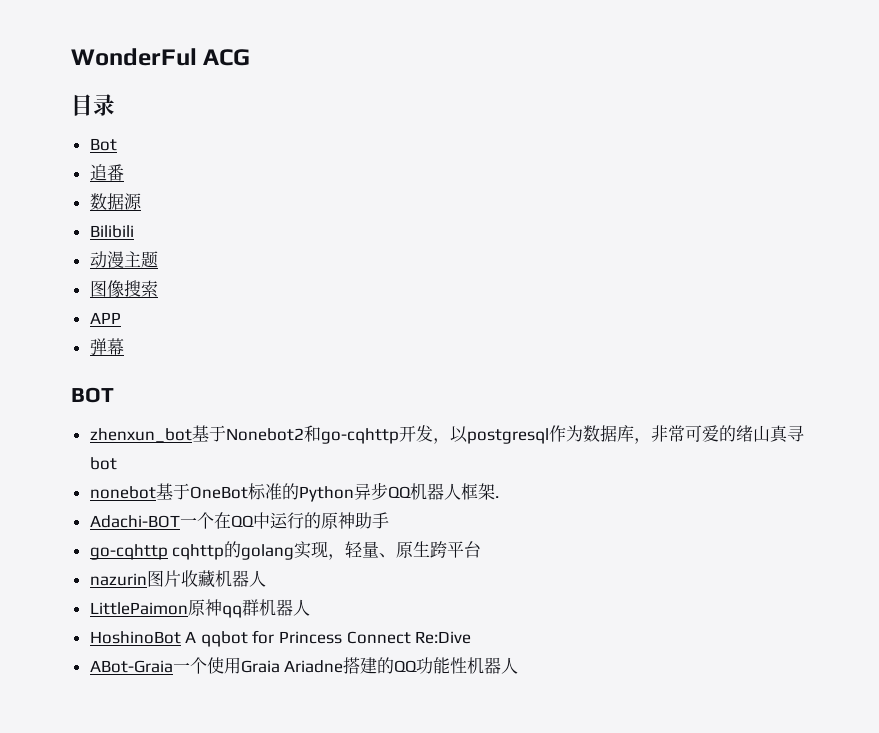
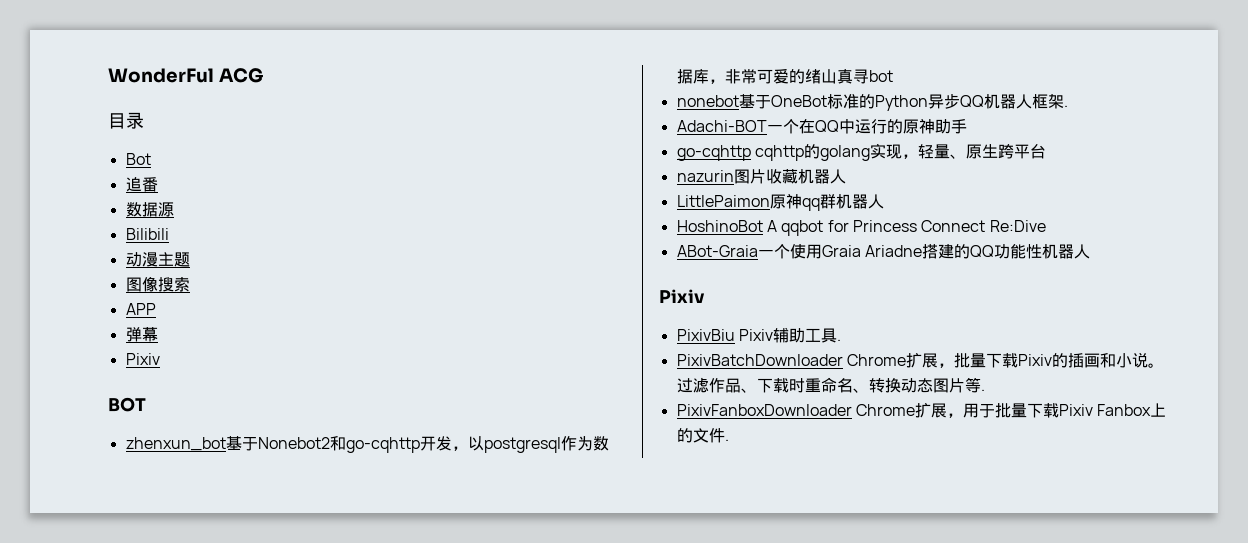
  弹幕
+ Pixiv
  ABot-Graia一个使用Graia Ariadne搭建的QQ功能性机器人
+ Pixiv
+ PixivBiu Pixiv辅助工具.
+ PixivBatchDownloader Chrome扩展，批量下载Pixiv的插画和小说。过滤作品、下载时重命名、转换动态图片等.
+ PixivFanboxDownloader Chrome扩展，用于批量下载Pixiv Fanbox上的文件.

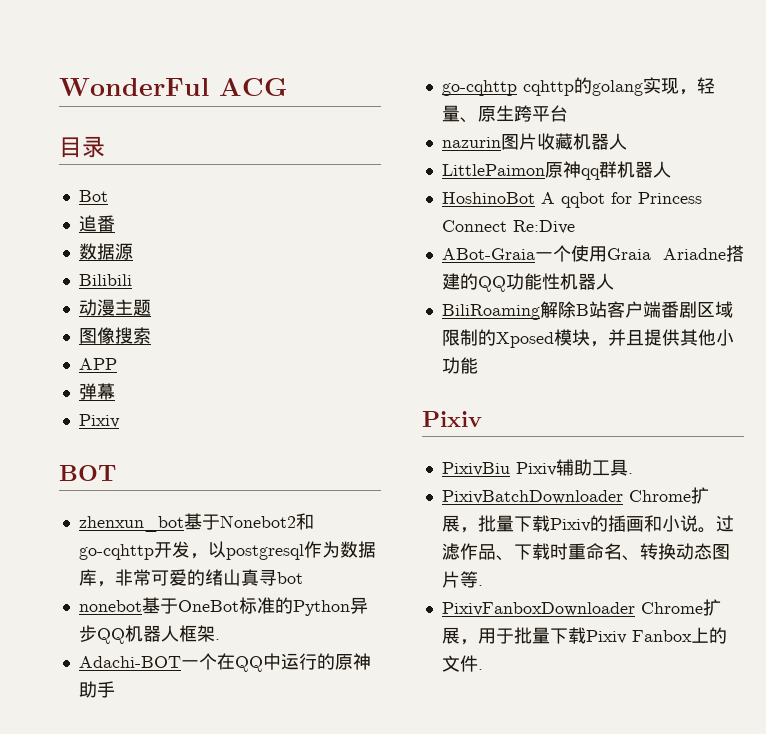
+ BiliRoaming解除B站客户端番剧区域限制的Xposed模块，并且提供其他小功能

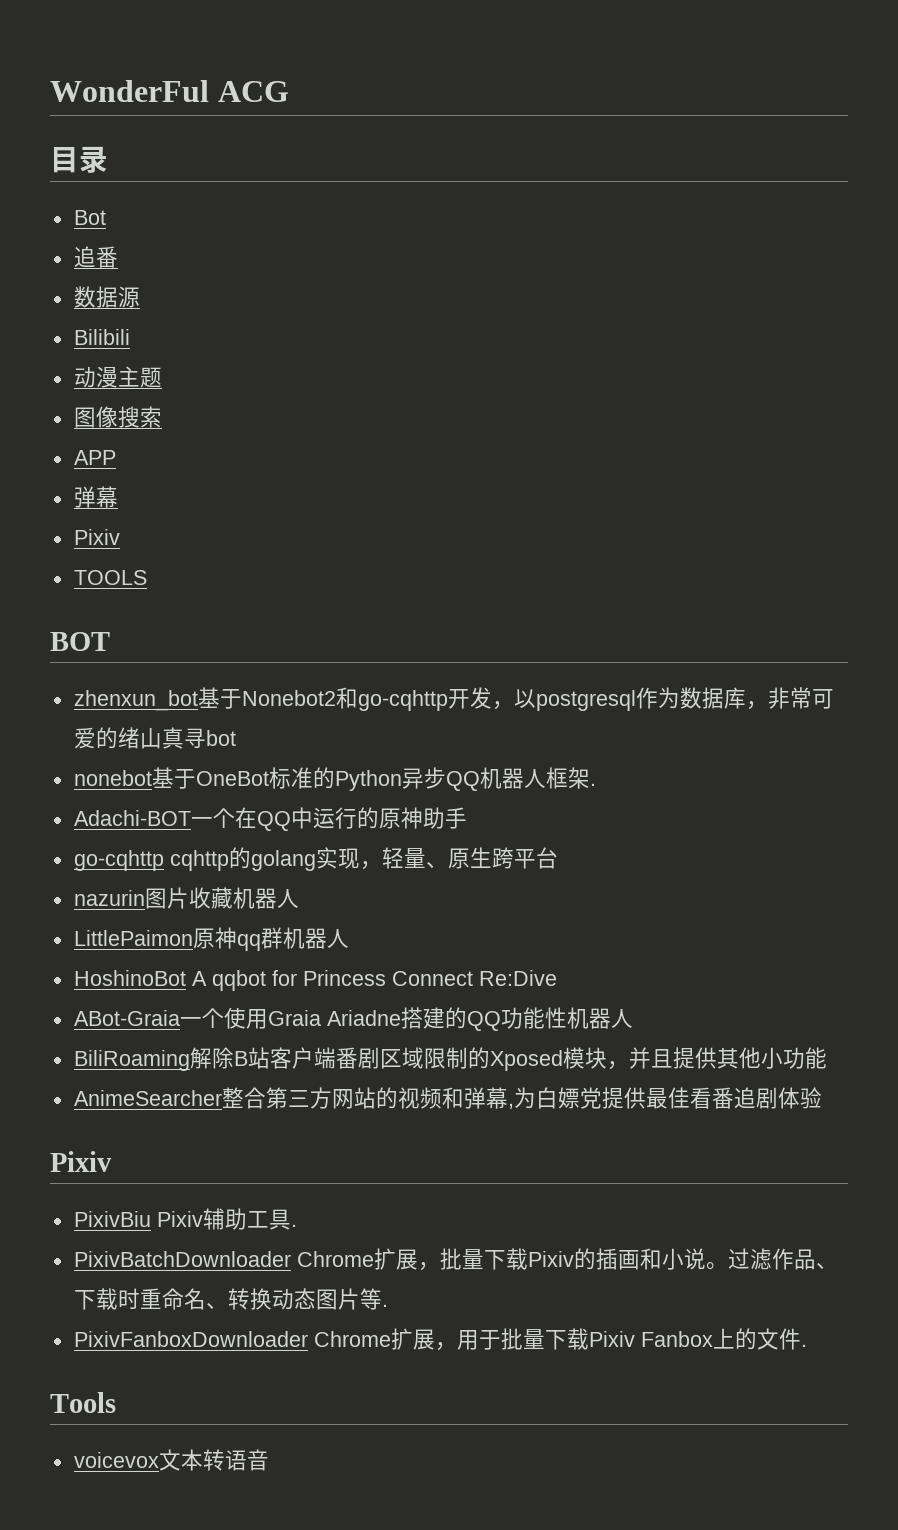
+ TOOLS
+ AnimeSearcher整合第三方网站的视频和弹幕,为白嫖党提供最佳看番追剧体验
+ Tools
+ voicevox文本转语音

